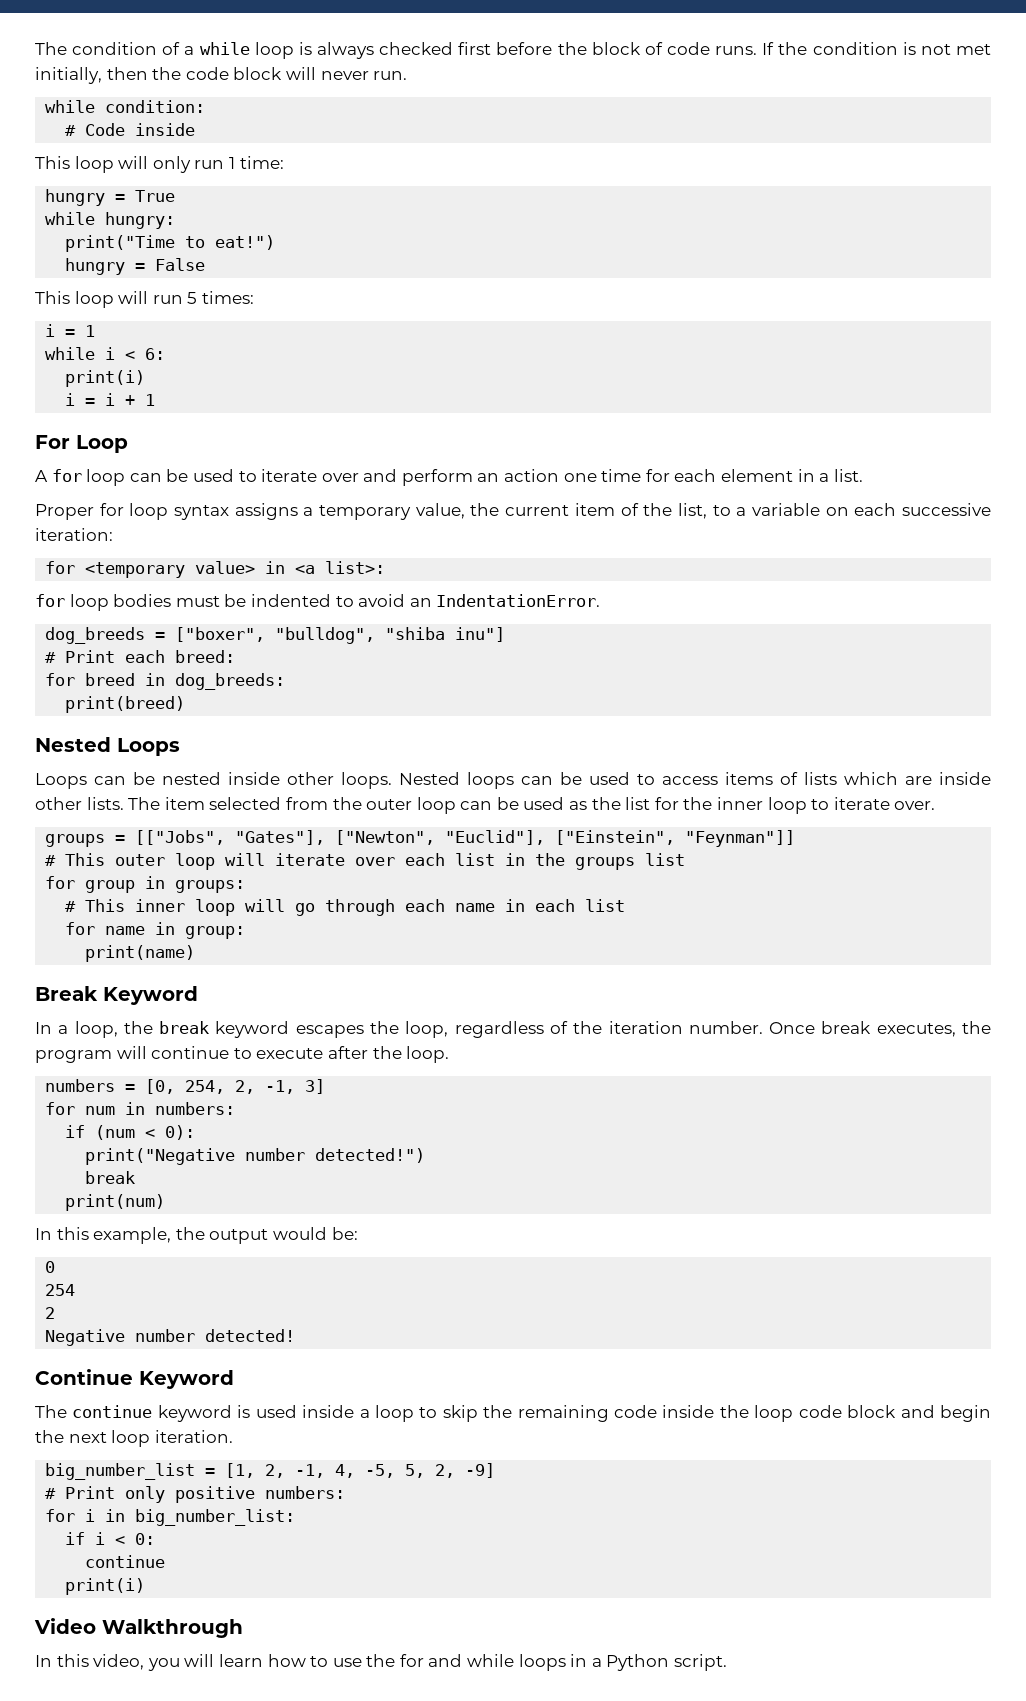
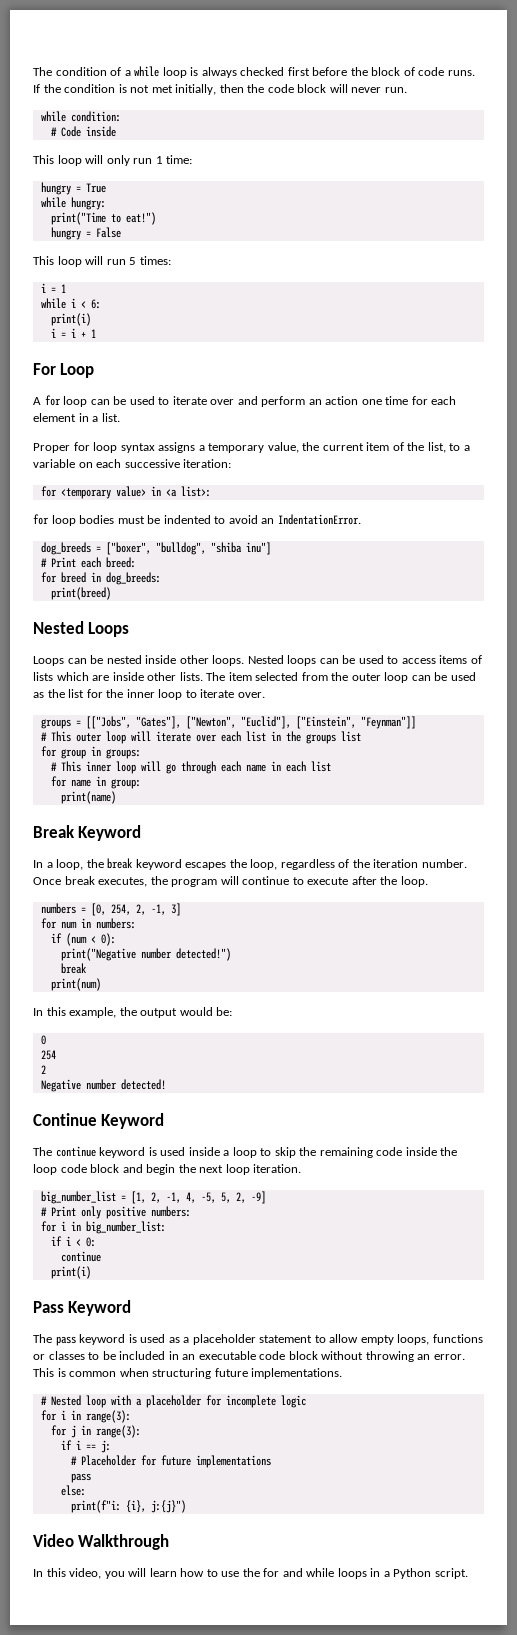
+ Pass Keyword
+ The pass keyword is used as a placeholder statement to allow empty loops, functions or classes to be included in an executable code block without throwing an error. This is common when structuring future implementations.
+ # Nested loop with a placeholder for incomplete logic
+ for i in range(3):
+ for j in range(3):
+ if i == j:
+ # Placeholder for future implementations
+ pass
+ else:
+ print(f"i: {i}, j:{j}")

